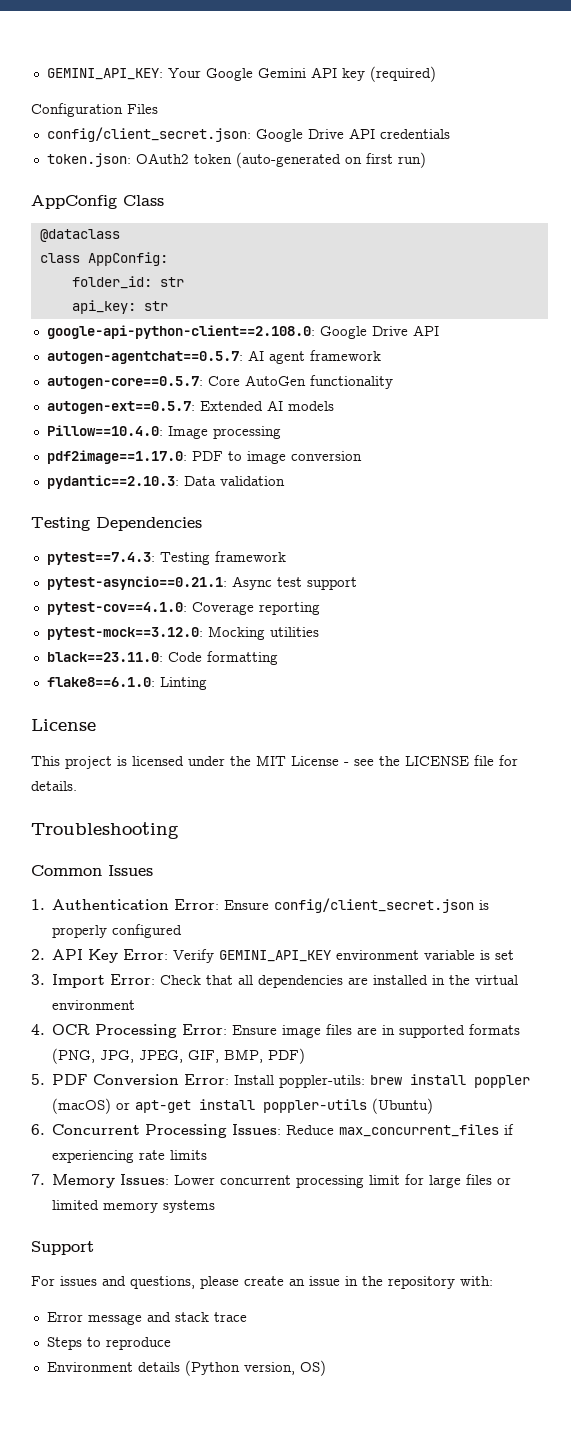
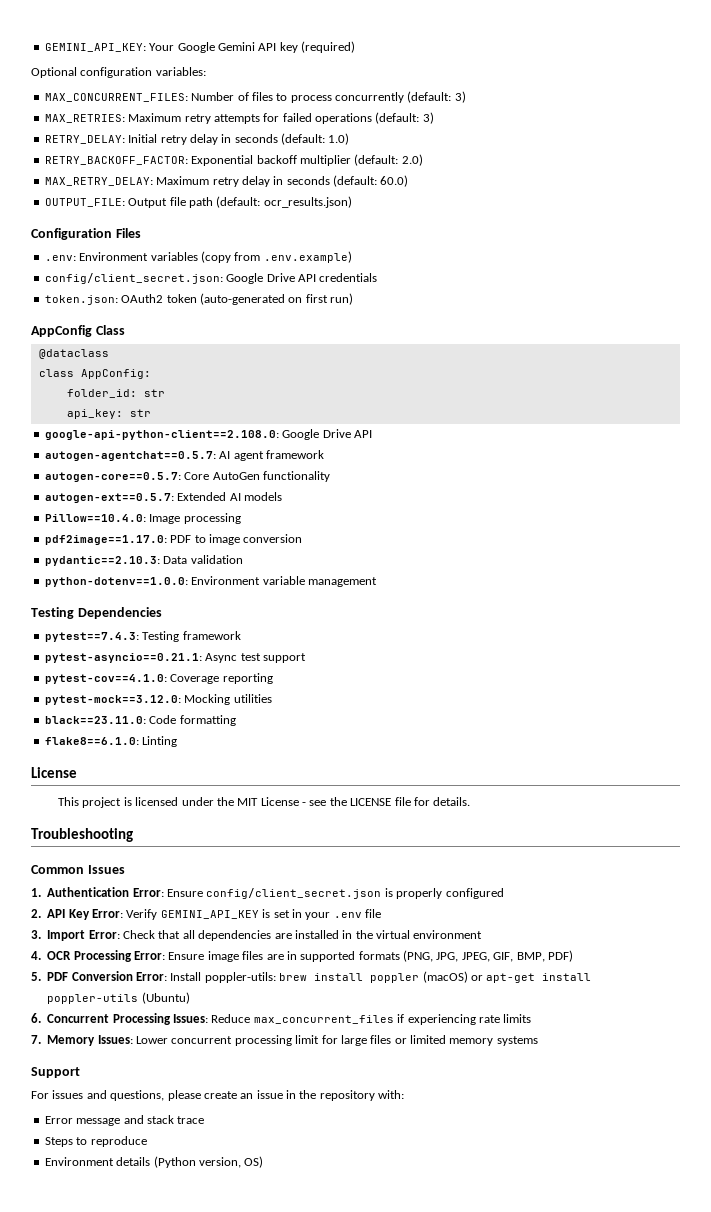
+ Optional configuration variables:
+ MAX_CONCURRENT_FILES: Number of files to process concurrently (default: 3)
+ MAX_RETRIES: Maximum retry attempts for failed operations (default: 3)
+ RETRY_DELAY: Initial retry delay in seconds (default: 1.0)
+ RETRY_BACKOFF_FACTOR: Exponential backoff multiplier (default: 2.0)
+ MAX_RETRY_DELAY: Maximum retry delay in seconds (default: 60.0)
+ OUTPUT_FILE: Output file path (default: ocr_results.json)
  Configuration Files
+ .env: Environment variables (copy from .env.example)
+ python-dotenv==1.0.0: Environment variable management
- 2. API Key Error: Verify GEMINI_API_KEY environment variable is set
+ 2. API Key Error: Verify GEMINI_API_KEY is set in your .env file

